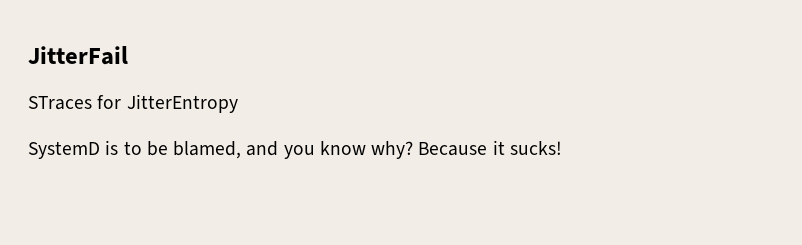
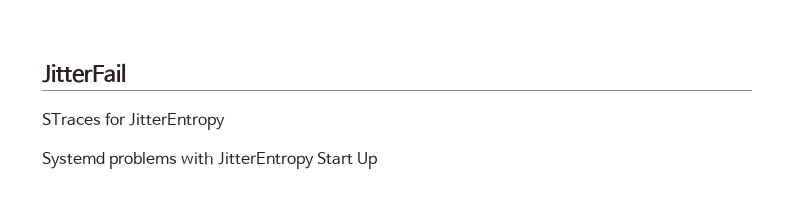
- SystemD is to be blamed, and you know why? Because it sucks!
+ Systemd problems with JitterEntropy Start Up

